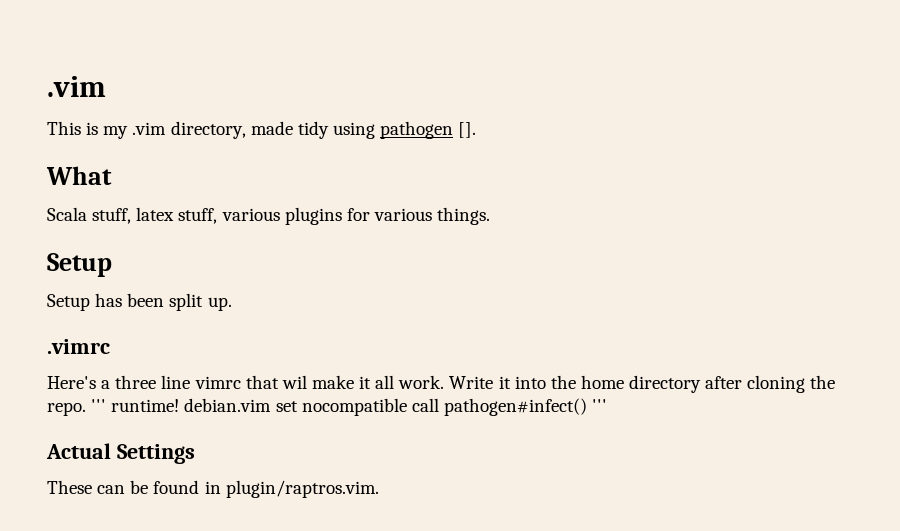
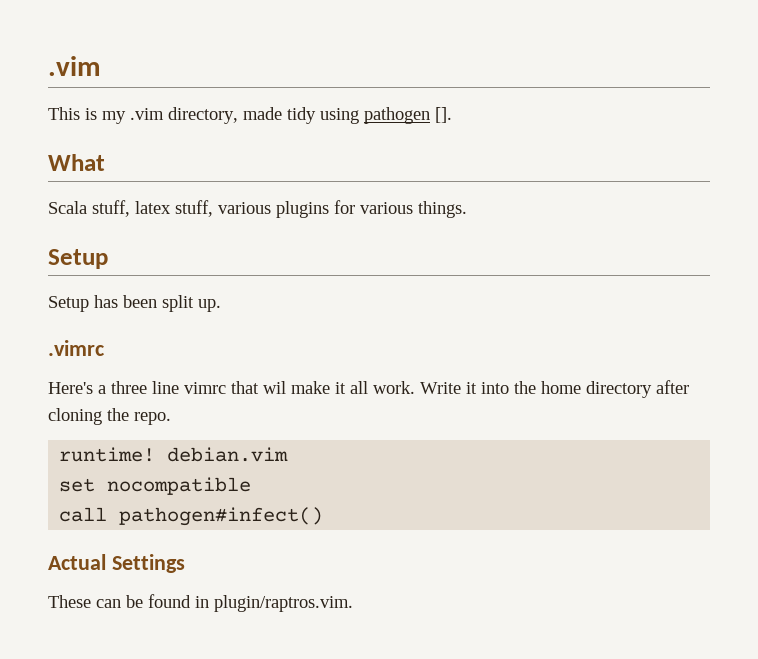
- Write it into the home directory after cloning the repo. ''' runtime! debian.vim set nocompatible call pathogen#infect() '''
+ Write it into the home directory after cloning the repo.
+ runtime! debian.vim
+ set nocompatible
+ call pathogen#infect()

